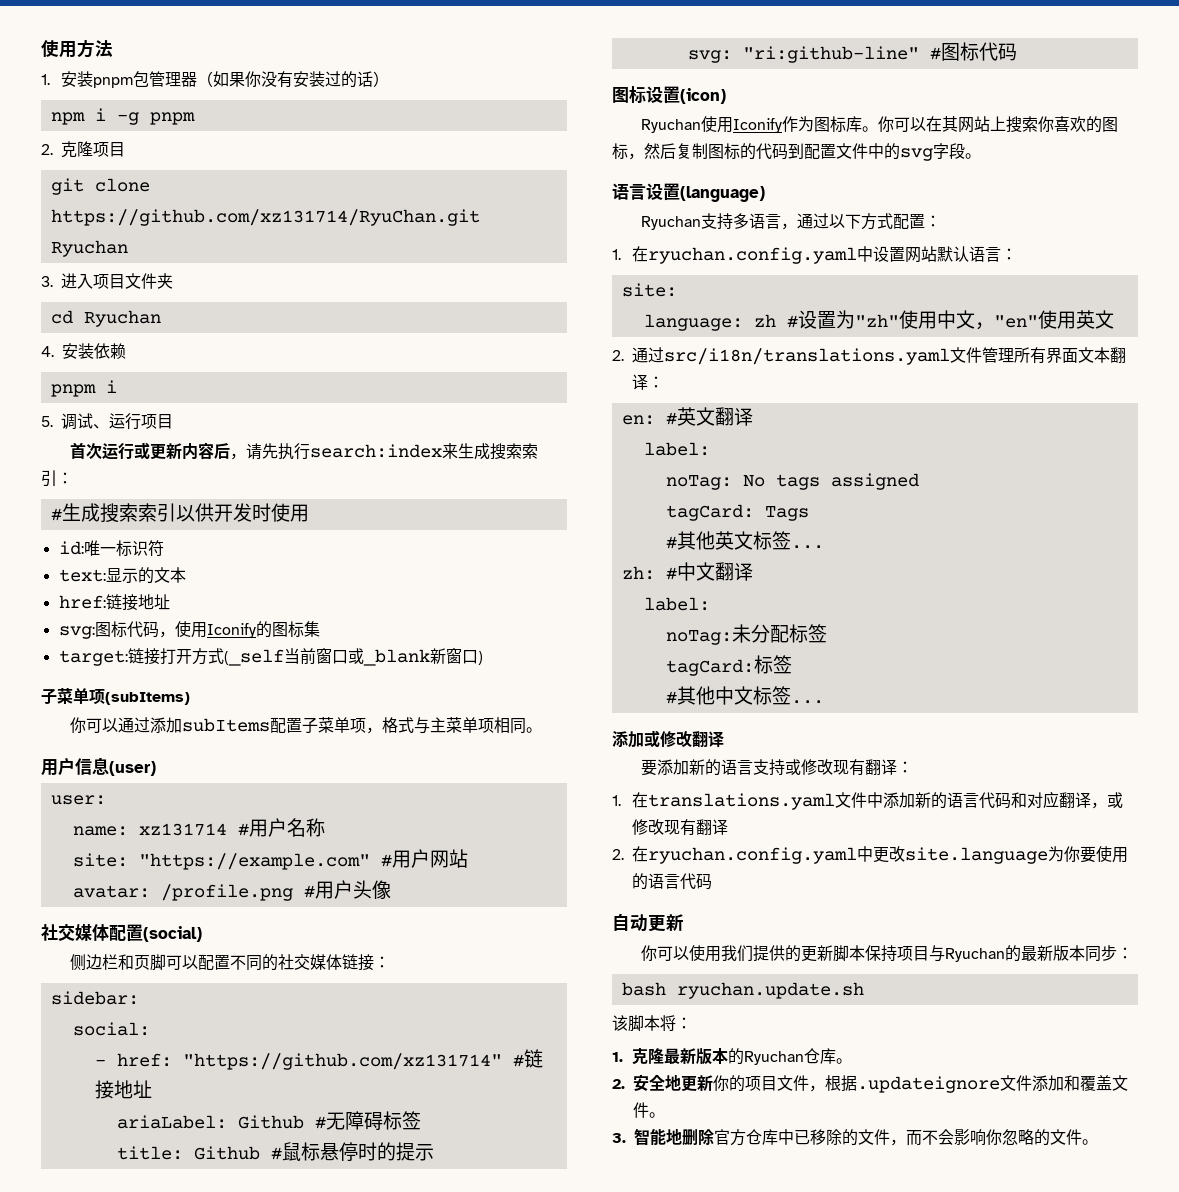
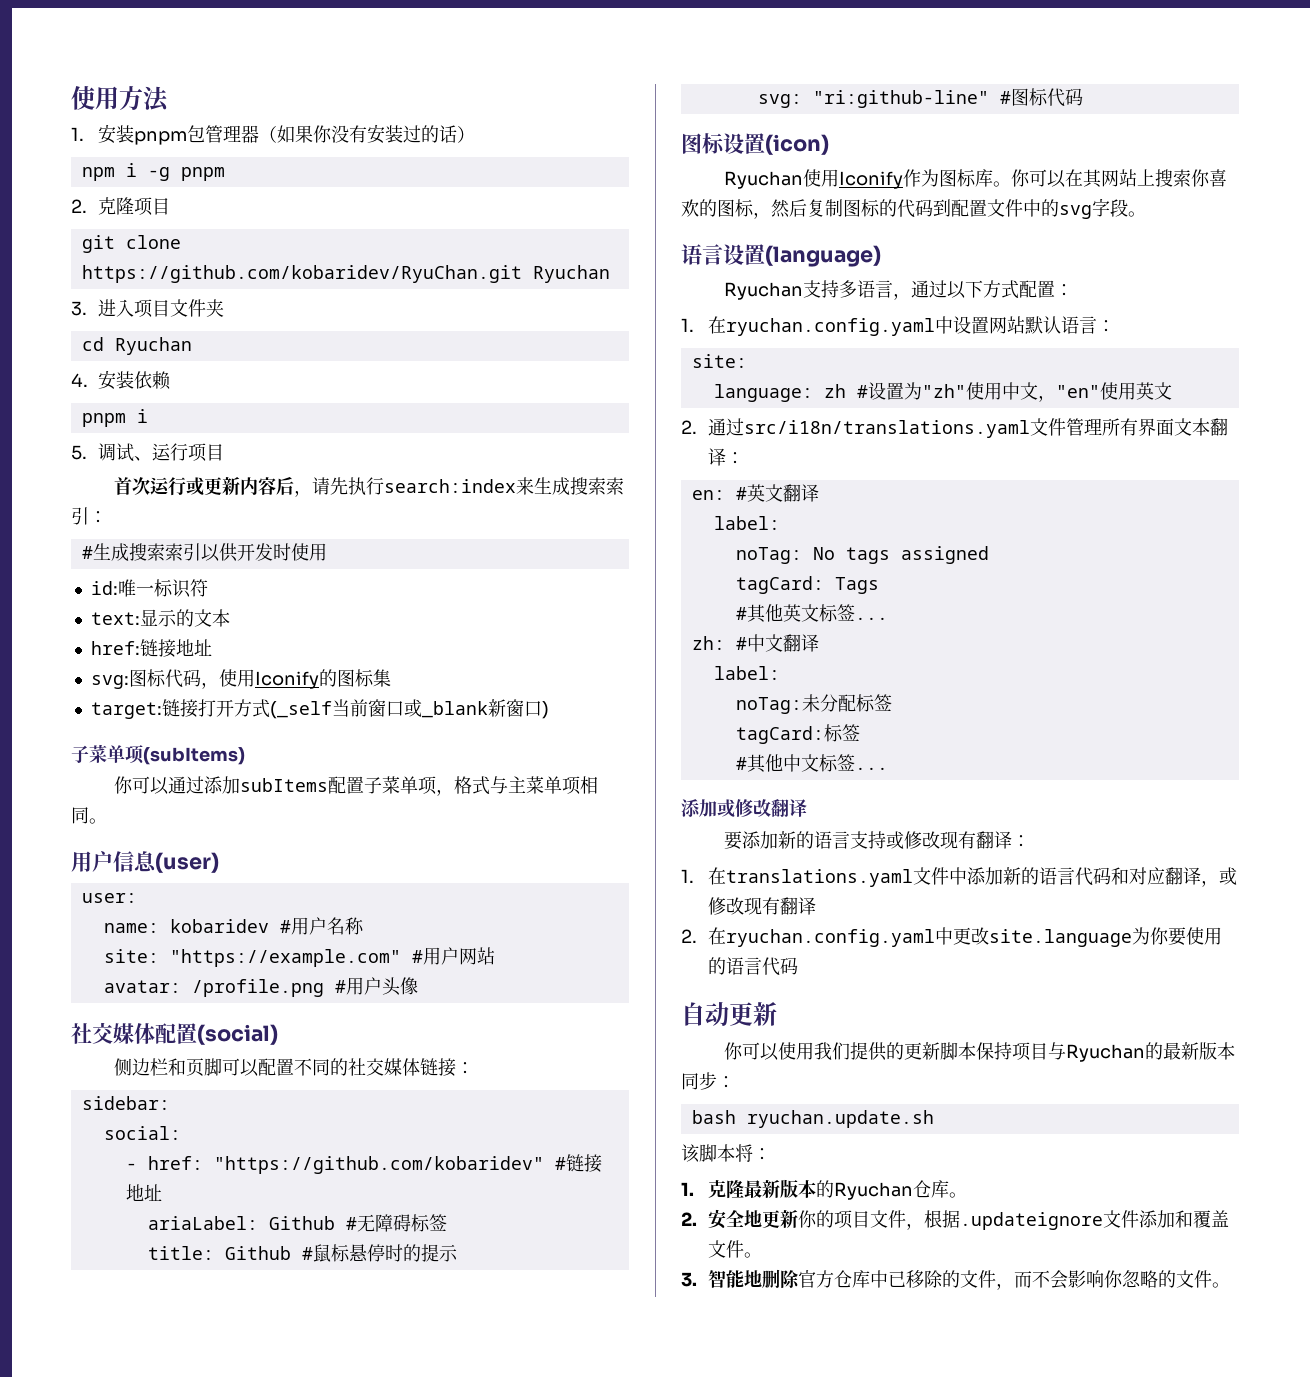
- git clone https://github.com/xz131714/RyuChan.git Ryuchan
+ git clone https://github.com/kobaridev/RyuChan.git Ryuchan
- name: xz131714 #用户名称
+ name: kobaridev #用户名称
- - href: "https://github.com/xz131714" #链接地址
+ - href: "https://github.com/kobaridev" #链接地址

